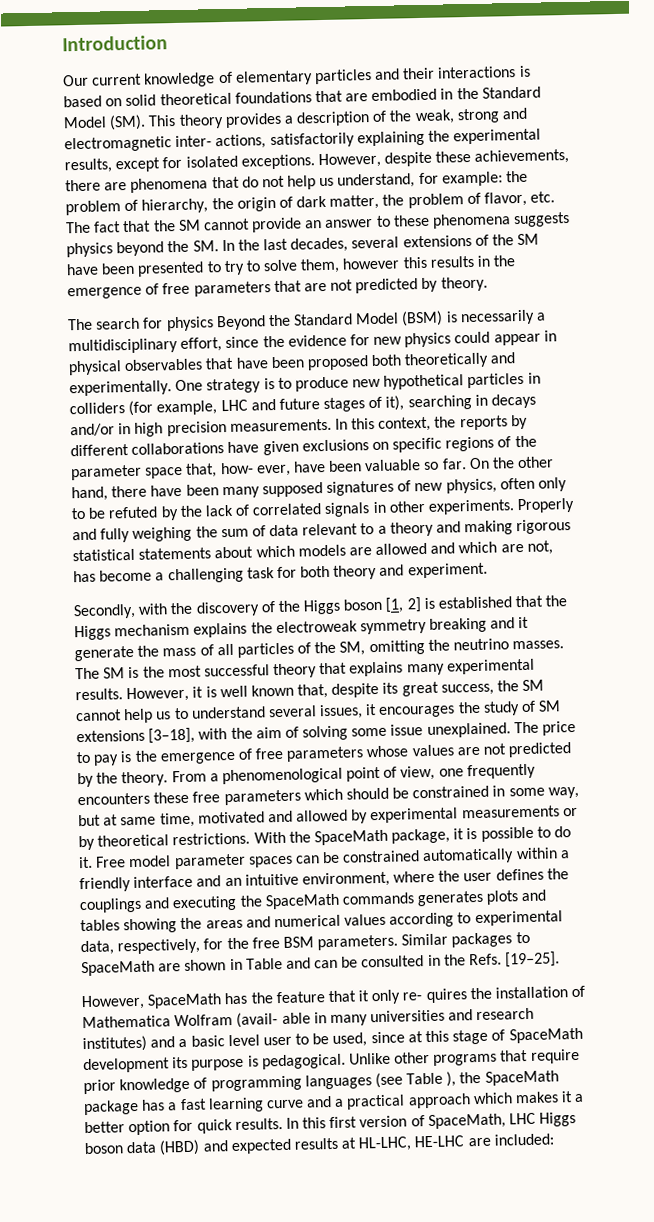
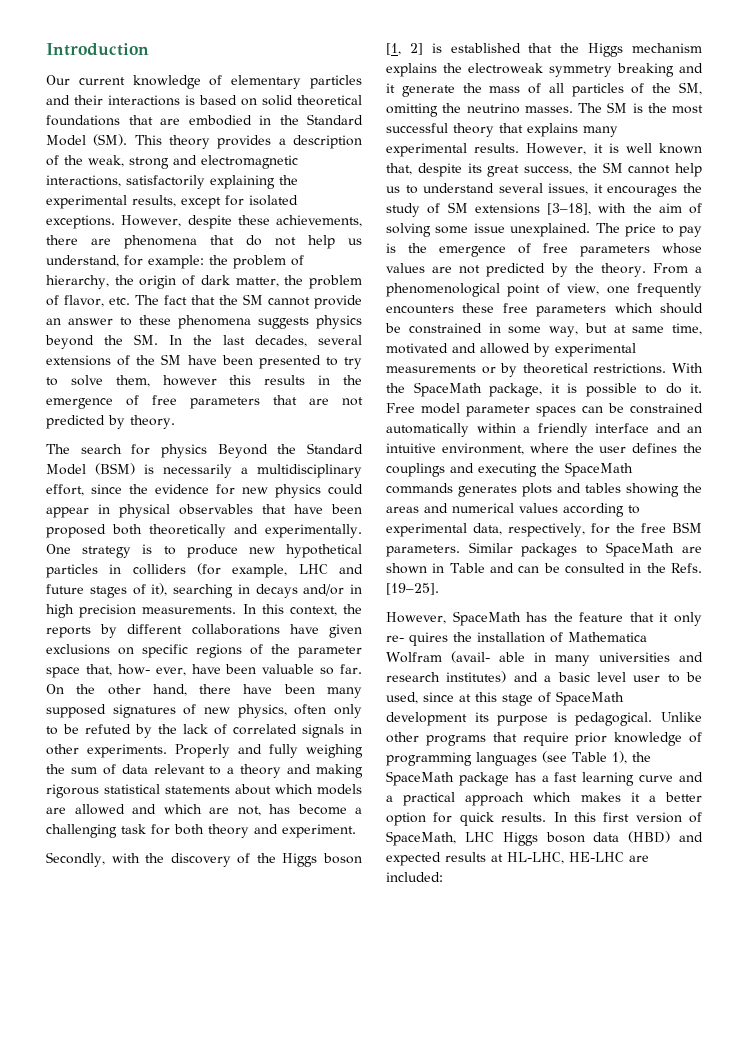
- Our current knowledge of elementary particles and their interactions is based on solid theoretical foundations that are embodied in the Standard Model (SM). This theory provides a description of the weak, strong and electromagnetic inter- actions, satisfactorily explaining the experimental results, except for isolated exceptions.
+ Our current knowledge of elementary particles and their interactions is based on solid theoretical foundations that are embodied in the Standard Model (SM). This theory provides a description of the weak, strong and electromagnetic interactions, satisfactorily explaining the experimental results, except for isolated exceptions.
- Unlike other programs that require prior knowledge of programming languages (see Table ), the SpaceMath package has a fast learning curve and a practical approach which makes it a better option for quick results.
+ Unlike other programs that require prior knowledge of programming languages (see Table 1), the SpaceMath package has a fast learning curve and a practical approach which makes it a better option for quick results.

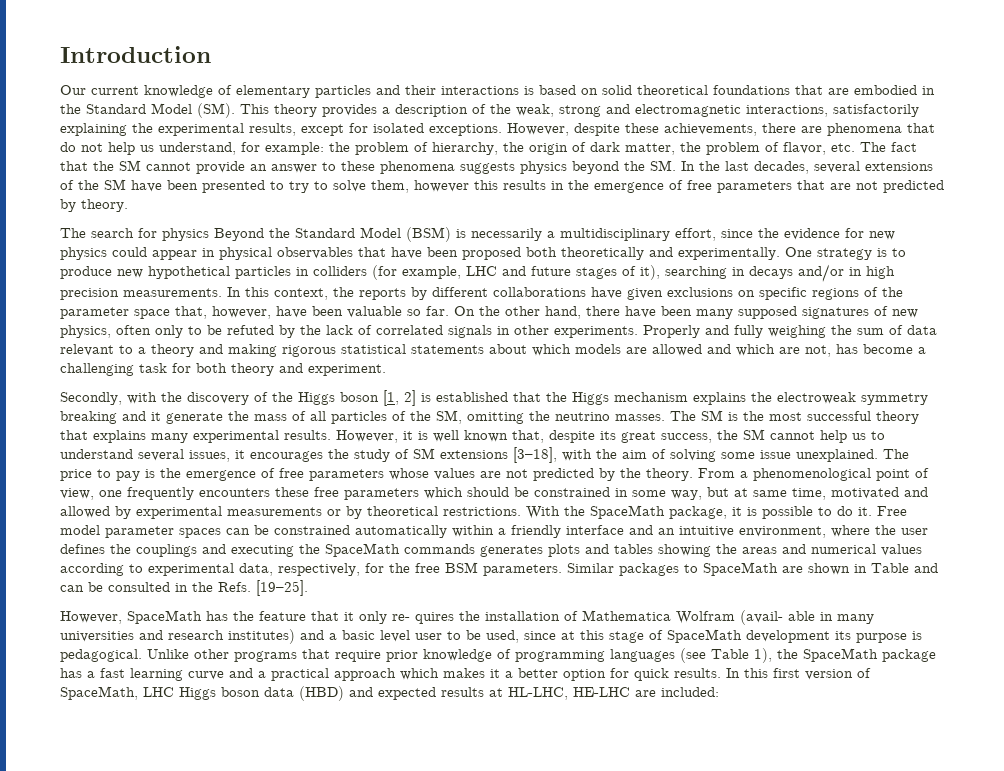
- In this context, the reports by different collaborations have given exclusions on specific regions of the parameter space that, how- ever, have been valuable so far.
+ In this context, the reports by different collaborations have given exclusions on specific regions of the parameter space that, however, have been valuable so far.

